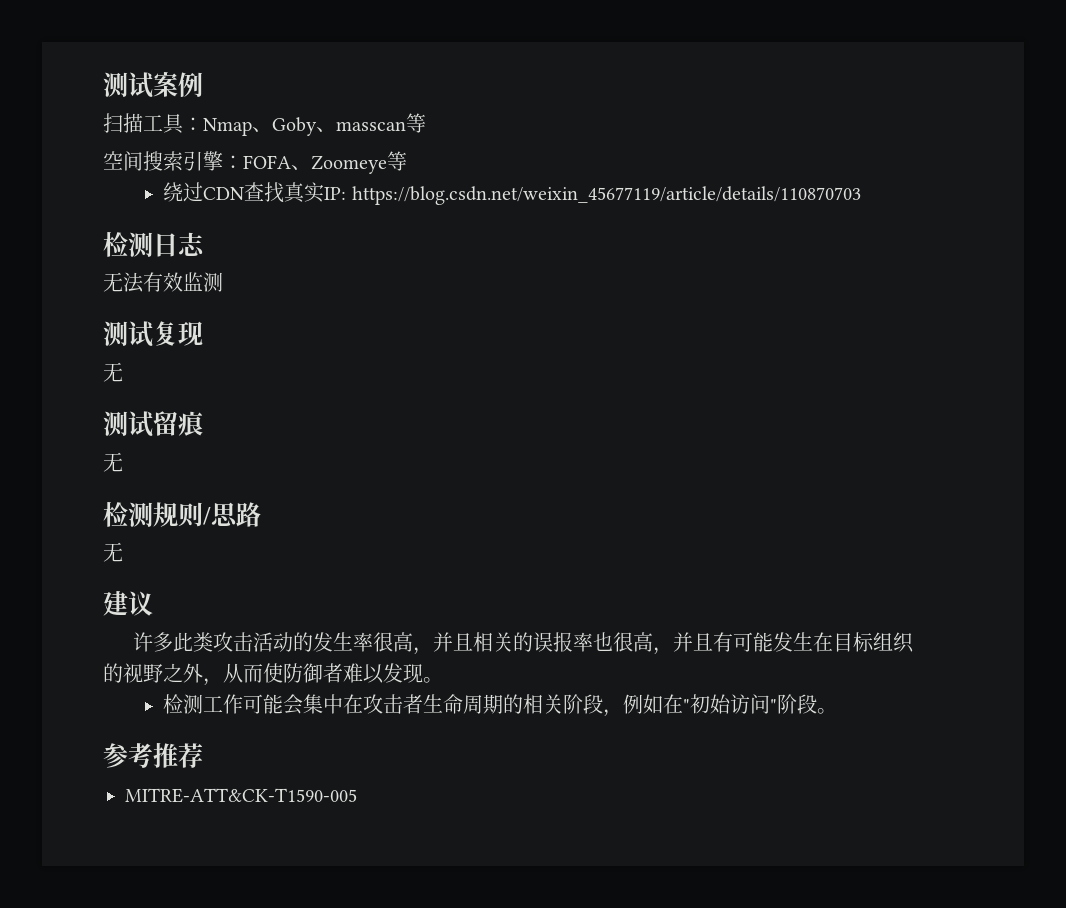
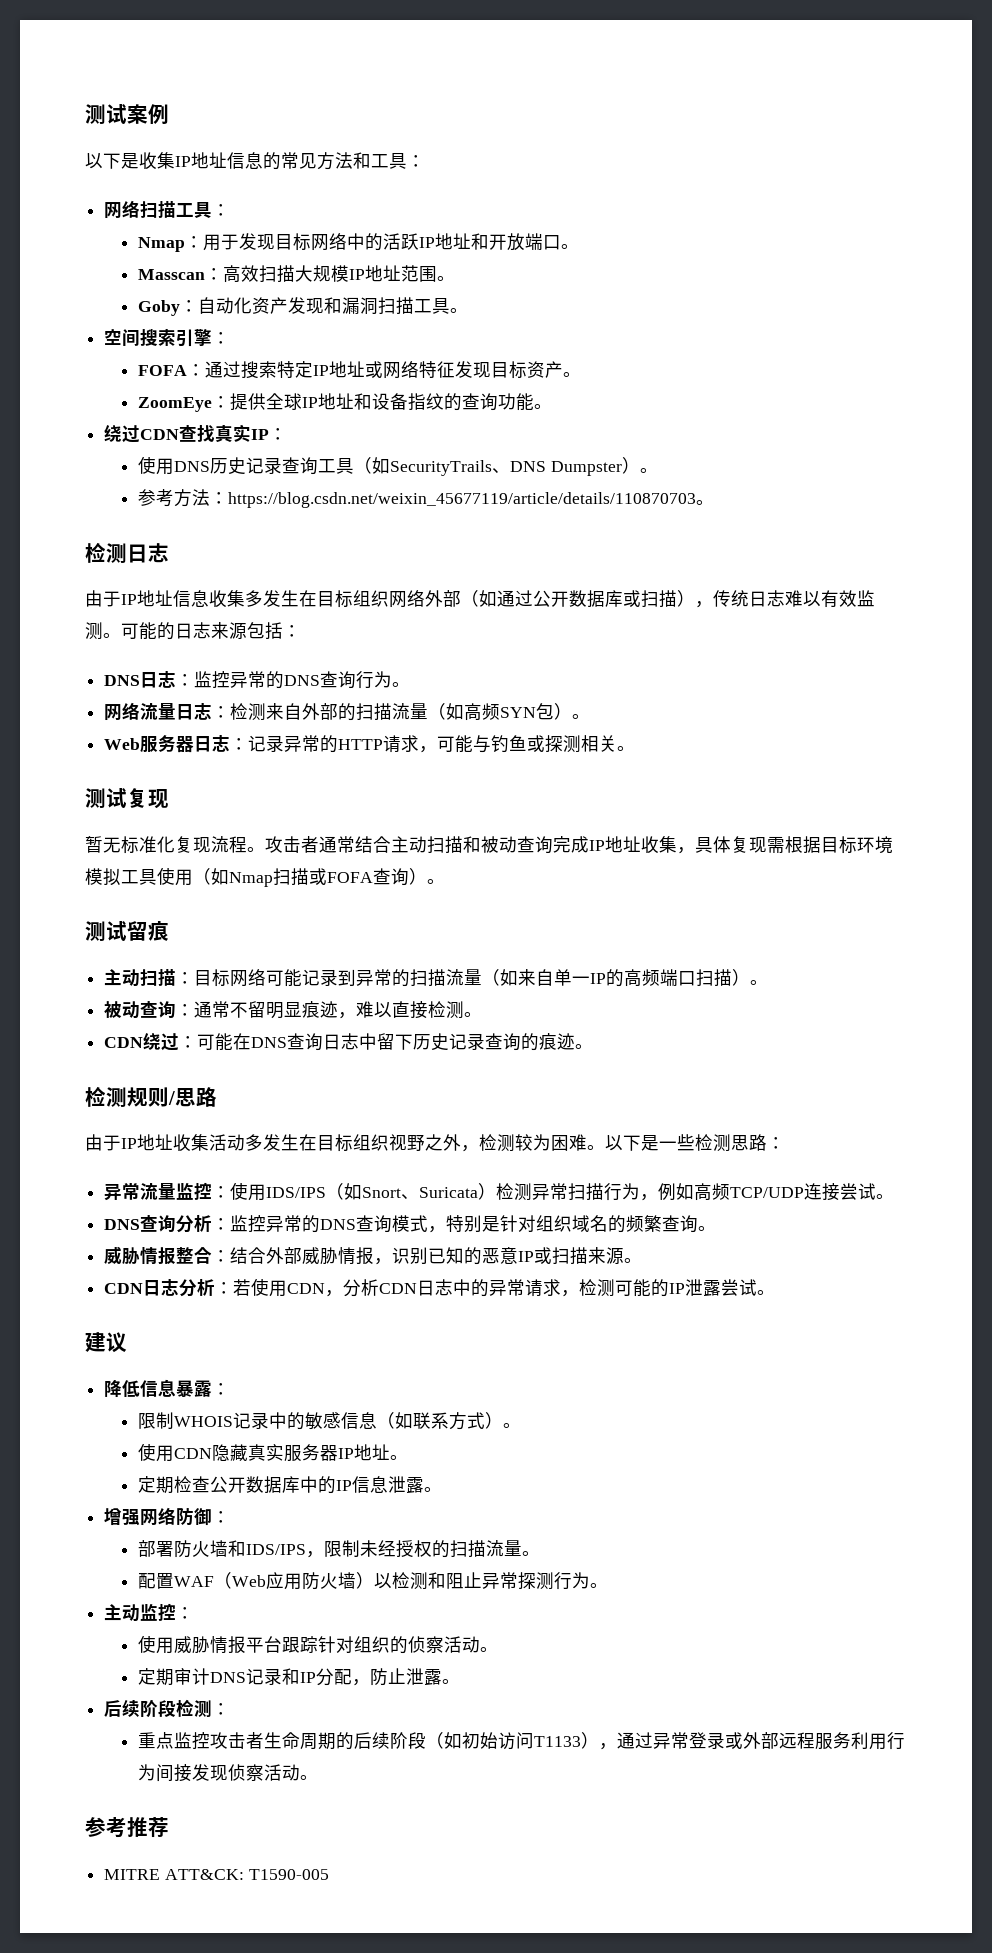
- 扫描工具：Nmap、Goby、masscan等
- 空间搜索引擎：FOFA、Zoomeye等
- 绕过CDN查找真实IP: https://blog.csdn.net/weixin_45677119/article/details/110870703
+ 以下是收集IP地址信息的常见方法和工具：
+ 网络扫描工具：
+ Nmap：用于发现目标网络中的活跃IP地址和开放端口。
+ Masscan：高效扫描大规模IP地址范围。
+ Goby：自动化资产发现和漏洞扫描工具。
+ 空间搜索引擎：
+ FOFA：通过搜索特定IP地址或网络特征发现目标资产。
+ ZoomEye：提供全球IP地址和设备指纹的查询功能。
+ 绕过CDN查找真实IP：
+ 使用DNS历史记录查询工具（如SecurityTrails、DNS Dumpster）。
+ 参考方法：https://blog.csdn.net/weixin_45677119/article/details/110870703。
- 无法有效监测
+ 由于IP地址信息收集多发生在目标组织网络外部（如通过公开数据库或扫描），传统日志难以有效监测。可能的日志来源包括：
+ DNS日志：监控异常的DNS查询行为。
+ 网络流量日志：检测来自外部的扫描流量（如高频SYN包）。
+ Web服务器日志：记录异常的HTTP请求，可能与钓鱼或探测相关。
  测试复现
- 无
+ 暂无标准化复现流程。攻击者通常结合主动扫描和被动查询完成IP地址收集，具体复现需根据目标环境模拟工具使用（如Nmap扫描或FOFA查询）。
  测试留痕
- 无
+ 主动扫描：目标网络可能记录到异常的扫描流量（如来自单一IP的高频端口扫描）。
+ 被动查询：通常不留明显痕迹，难以直接检测。
+ CDN绕过：可能在DNS查询日志中留下历史记录查询的痕迹。
  检测规则/思路
- 无
+ 由于IP地址收集活动多发生在目标组织视野之外，检测较为困难。以下是一些检测思路：
+ 异常流量监控：使用IDS/IPS（如Snort、Suricata）检测异常扫描行为，例如高频TCP/UDP连接尝试。
+ DNS查询分析：监控异常的DNS查询模式，特别是针对组织域名的频繁查询。
+ 威胁情报整合：结合外部威胁情报，识别已知的恶意IP或扫描来源。
+ CDN日志分析：若使用CDN，分析CDN日志中的异常请求，检测可能的IP泄露尝试。
  建议
- 许多此类攻击活动的发生率很高，并且相关的误报率也很高，并且有可能发生在目标组织的视野之外，从而使防御者难以发现。
- 检测工作可能会集中在攻击者生命周期的相关阶段，例如在"初始访问"阶段。
+ 降低信息暴露：
+ 限制WHOIS记录中的敏感信息（如联系方式）。
+ 使用CDN隐藏真实服务器IP地址。
+ 定期检查公开数据库中的IP信息泄露。
+ 增强网络防御：
+ 部署防火墙和IDS/IPS，限制未经授权的扫描流量。
+ 配置WAF（Web应用防火墙）以检测和阻止异常探测行为。
+ 主动监控：
+ 使用威胁情报平台跟踪针对组织的侦察活动。
+ 定期审计DNS记录和IP分配，防止泄露。
+ 后续阶段检测：
+ 重点监控攻击者生命周期的后续阶段（如初始访问T1133），通过异常登录或外部远程服务利用行为间接发现侦察活动。
- MITRE-ATT&CK-T1590-005
+ MITRE ATT&CK: T1590-005

